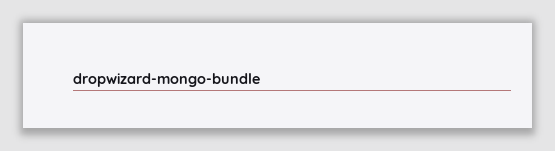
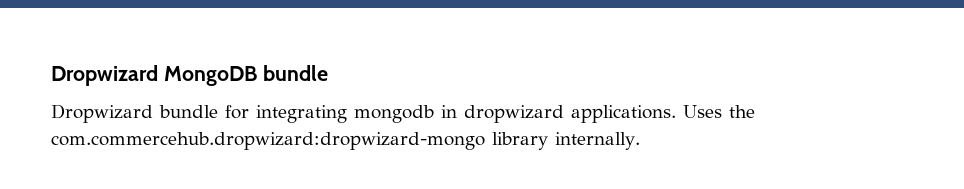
- dropwizard-mongo-bundle
+ Dropwizard MongoDB bundle
+ Dropwizard bundle for integrating mongodb in dropwizard applications. Uses the com.commercehub.dropwizard:dropwizard-mongo library internally.

